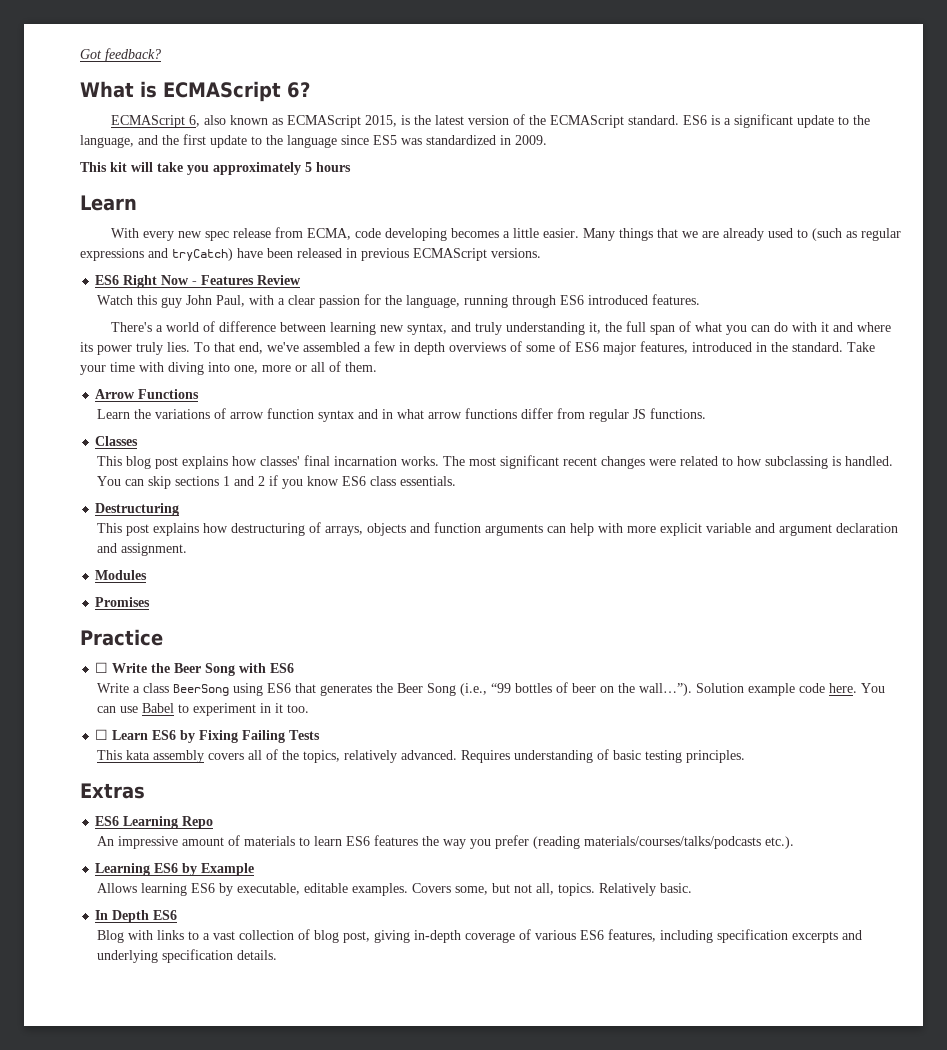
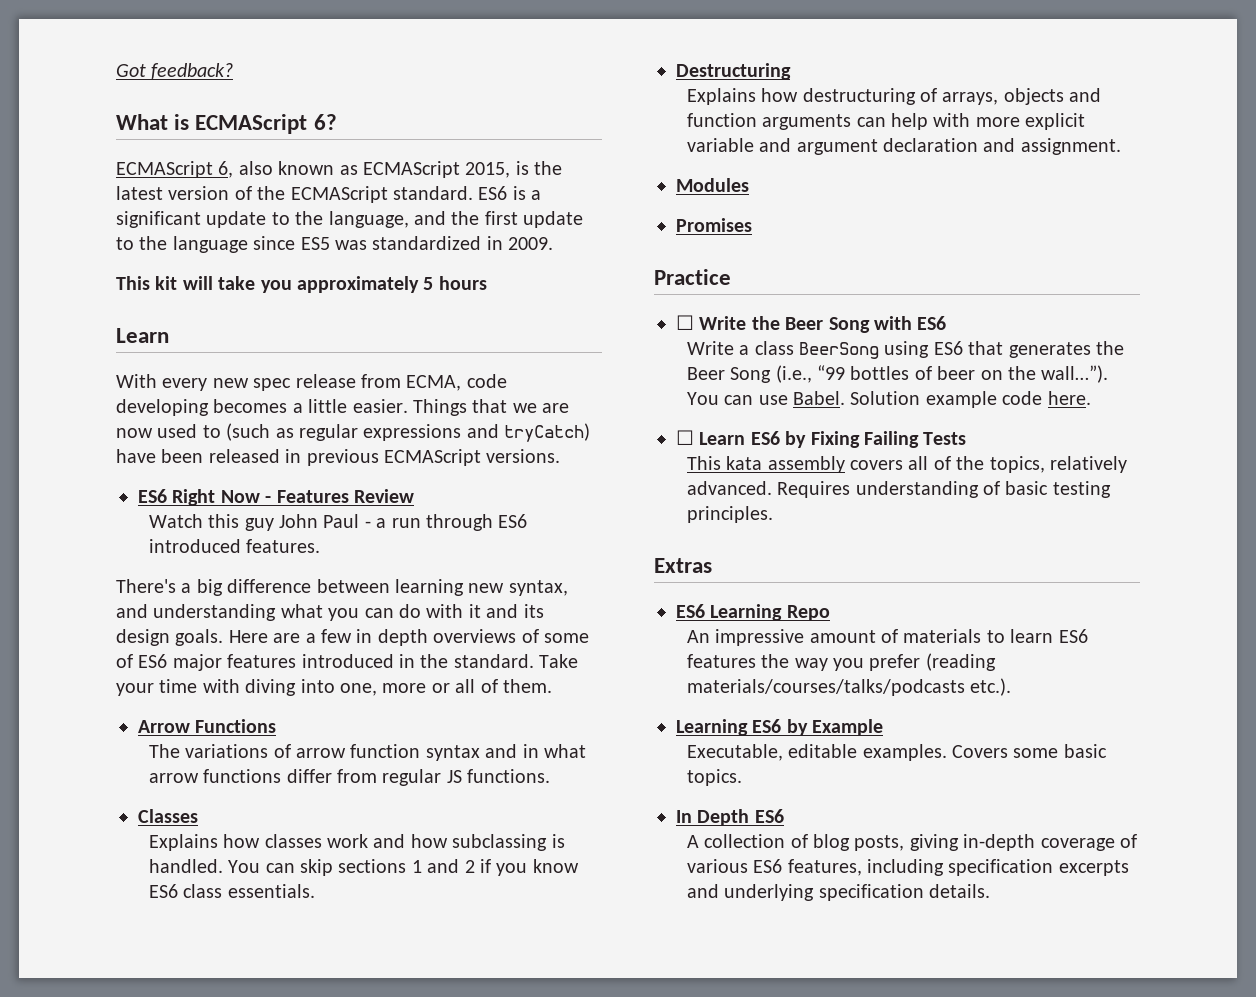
- Many things that we are already used to (such as regular expressions and tryCatch) have been released in previous ECMAScript versions.
+ Things that we are now used to (such as regular expressions and tryCatch) have been released in previous ECMAScript versions.
- Watch this guy John Paul, with a clear passion for the language, running through ES6 introduced features.
+ Watch this guy John Paul - a run through ES6 introduced features.
- There's a world of difference between learning new syntax, and truly understanding it, the full span of what you can do with it and where its power truly lies. To that end, we've assembled a few in depth overviews of some of ES6 major features, introduced in the standard.
+ There's a big difference between learning new syntax, and understanding what you can do with it and its design goals. Here are a few in depth overviews of some of ES6 major features introduced in the standard.
- Learn the variations of arrow function syntax and in what arrow functions differ from regular JS functions.
+ The variations of arrow function syntax and in what arrow functions differ from regular JS functions.
- This blog post explains how classes' final incarnation works. The most significant recent changes were related to how subclassing is handled.
+ Explains how classes work and how subclassing is handled.
- This post explains how destructuring of arrays, objects and function arguments can help with more explicit variable and argument declaration and assignment.
+ Explains how destructuring of arrays, objects and function arguments can help with more explicit variable and argument declaration and assignment.
+ You can use Babel.
- You can use Babel to experiment in it too.
- Allows learning ES6 by executable, editable examples. Covers some, but not all, topics. Relatively basic.
+ Executable, editable examples. Covers some basic topics.
- Blog with links to a vast collection of blog post, giving in-depth coverage of various ES6 features, including specification excerpts and underlying specification details.
+ A collection of blog posts, giving in-depth coverage of various ES6 features, including specification excerpts and underlying specification details.

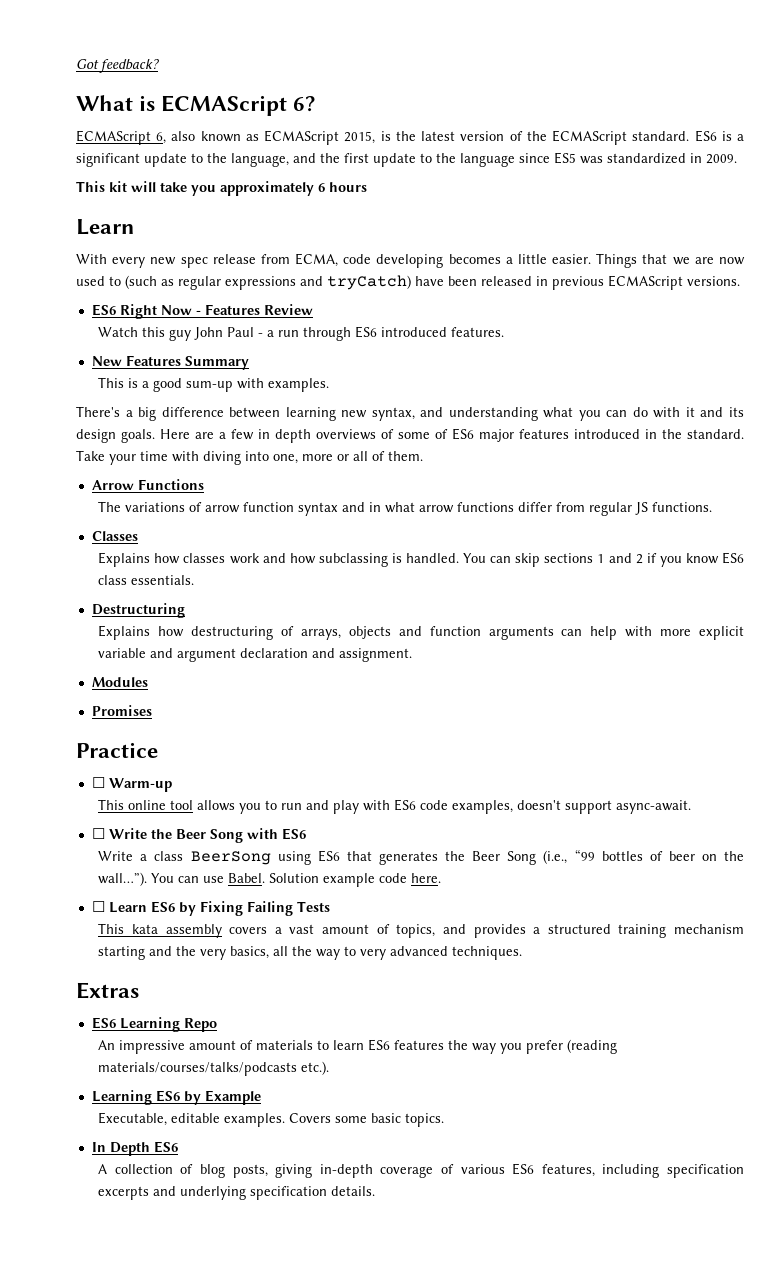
- This kit will take you approximately 5 hours
+ This kit will take you approximately 6 hours
+ New Features Summary
+ This is a good sum-up with examples.
+ ☐ Warm-up
+ This online tool allows you to run and play with ES6 code examples, doesn't support async-await.
- This kata assembly covers all of the topics, relatively advanced. Requires understanding of basic testing principles.
+ This kata assembly covers a vast amount of topics, and provides a structured training mechanism starting and the very basics, all the way to very advanced techniques.

